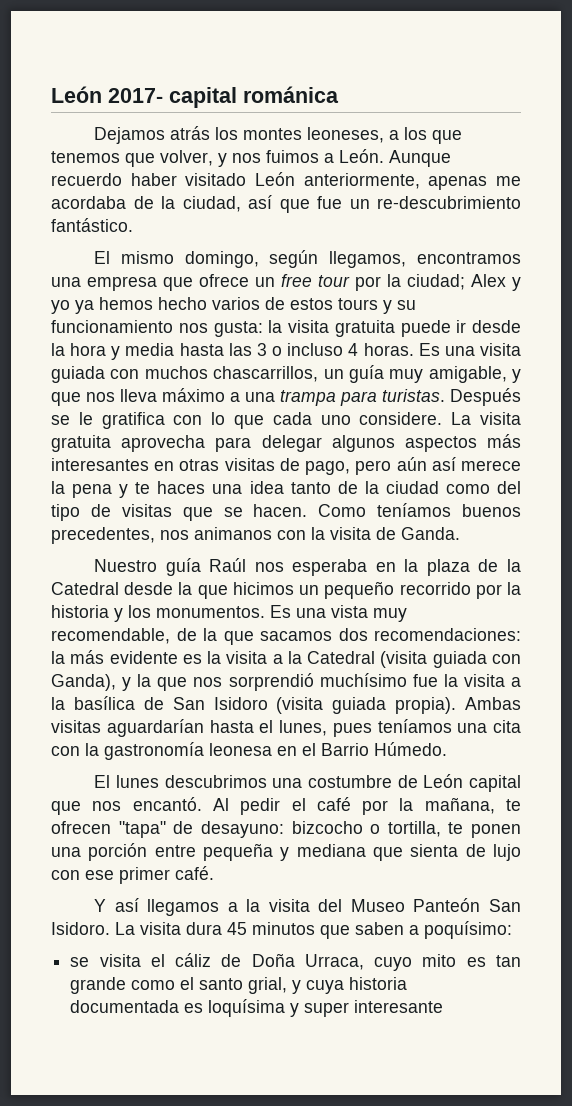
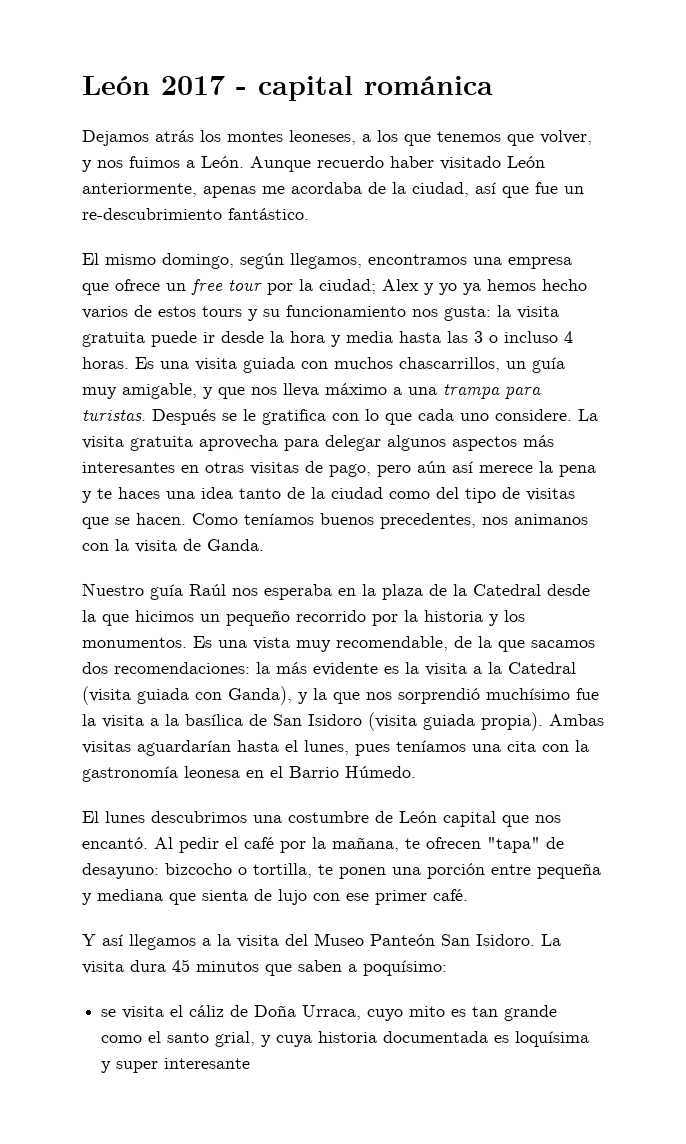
- León 2017- capital románica
+ León 2017 - capital románica

